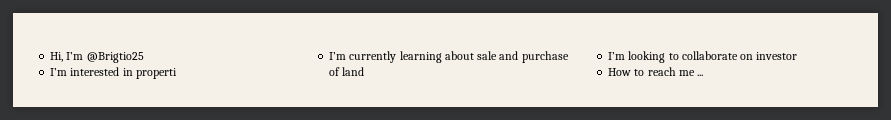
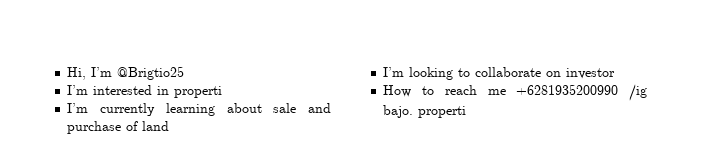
- How to reach me ...
+ How to reach me +6281935200990 /ig bajo. properti

